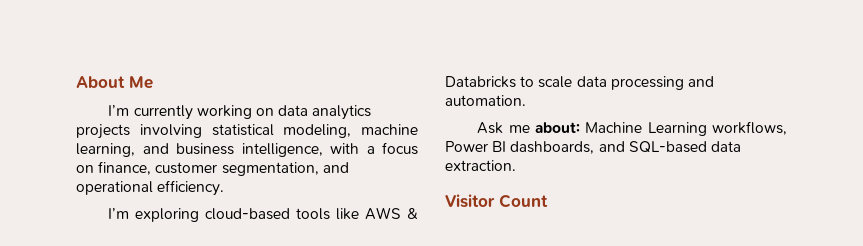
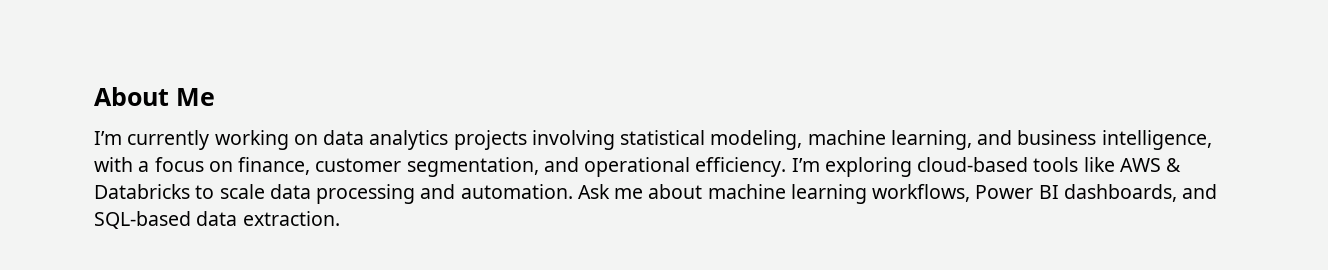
- I’m currently working on data analytics projects involving statistical modeling, machine learning, and business intelligence, with a focus on finance, customer segmentation, and operational efficiency.
- I’m exploring cloud-based tools like AWS & Databricks to scale data processing and automation.
- Ask me about: Machine Learning workflows, Power BI dashboards, and SQL-based data extraction.
+ I’m currently working on data analytics projects involving statistical modeling, machine learning, and business intelligence, with a focus on finance, customer segmentation, and operational efficiency. I’m exploring cloud-based tools like AWS & Databricks to scale data processing and automation. Ask me about machine learning workflows, Power BI dashboards, and SQL-based data extraction.
- Visitor Count

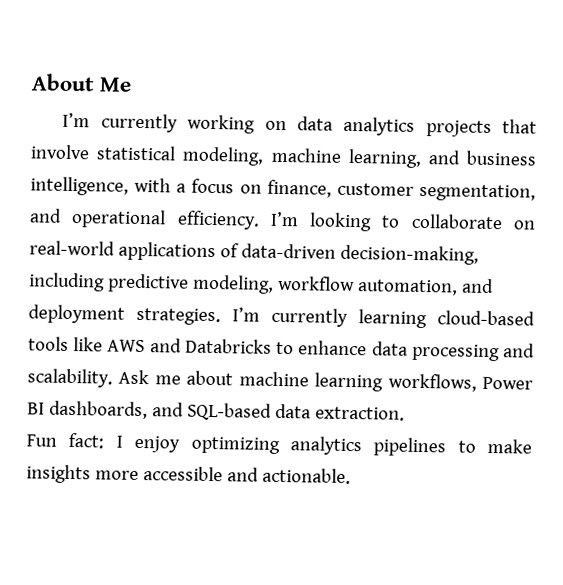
- I’m currently working on data analytics projects involving statistical modeling, machine learning, and business intelligence, with a focus on finance, customer segmentation, and operational efficiency.
+ I’m currently working on data analytics projects that involve statistical modeling, machine learning, and business intelligence, with a focus on finance, customer segmentation, and operational efficiency.
- I’m exploring cloud-based tools like AWS & Databricks to scale data processing and automation.
+ I’m looking to collaborate on real-world applications of data-driven decision-making, including predictive modeling, workflow automation, and deployment strategies. I’m currently learning cloud-based tools like AWS and Databricks to enhance data processing and scalability.
+ Fun fact: I enjoy optimizing analytics pipelines to make insights more accessible and actionable.

